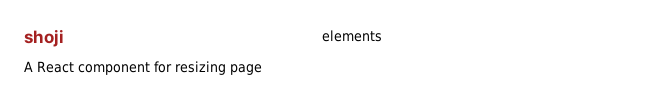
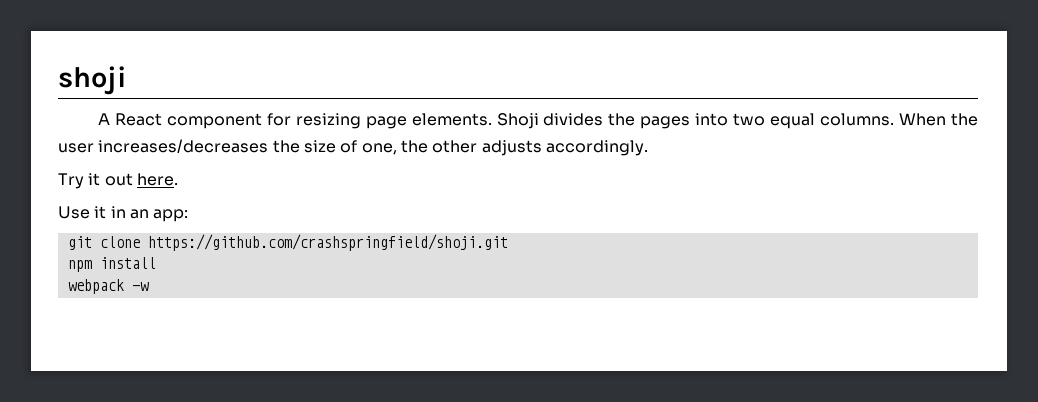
- A React component for resizing page elements
+ A React component for resizing page elements. Shoji divides the pages into two equal columns. When the user increases/decreases the size of one, the other adjusts accordingly.
+ Try it out here.
+ Use it in an app:
+ git clone https://github.com/crashspringfield/shoji.git
+ npm install
+ webpack -w

